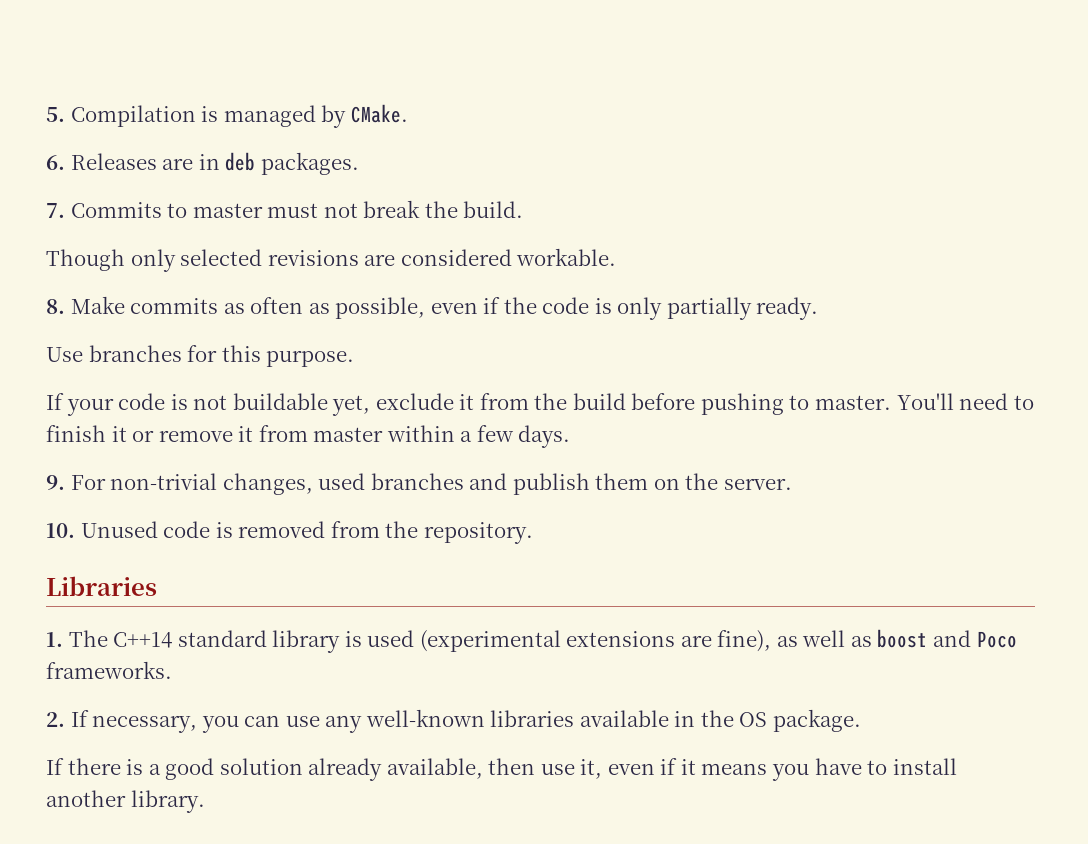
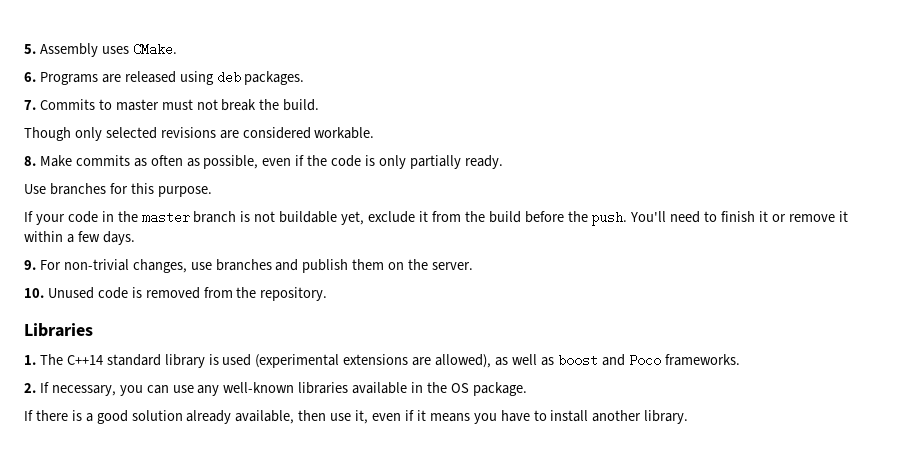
- 5. Compilation is managed by CMake.
- 6. Releases are in deb packages.
+ 5. Assembly uses CMake.
+ 6. Programs are released using deb packages.
- If your code is not buildable yet, exclude it from the build before pushing to master.
+ If your code in the master branch is not buildable yet, exclude it from the build before the push.
- You'll need to finish it or remove it from master within a few days.
+ You'll need to finish it or remove it within a few days.
- 9. For non-trivial changes, used branches and publish them on the server.
+ 9. For non-trivial changes, use branches and publish them on the server.
- 1. The C++14 standard library is used (experimental extensions are fine), as well as boost and Poco frameworks.
+ 1. The C++14 standard library is used (experimental extensions are allowed), as well as boost and Poco frameworks.

